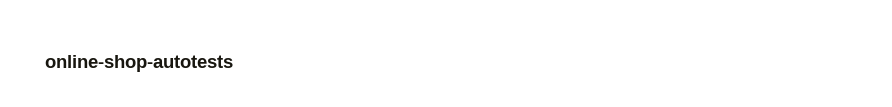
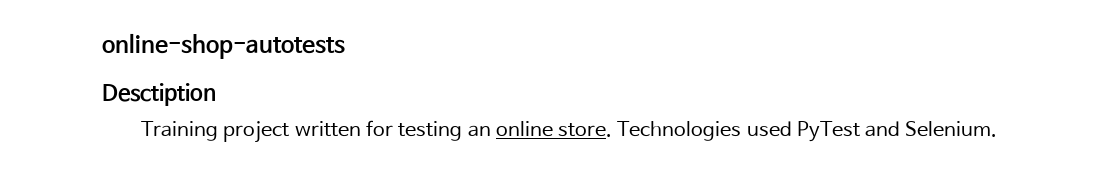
+ Desctiption
+ Training project written for testing an online store. Technologies used PyTest and Selenium.

